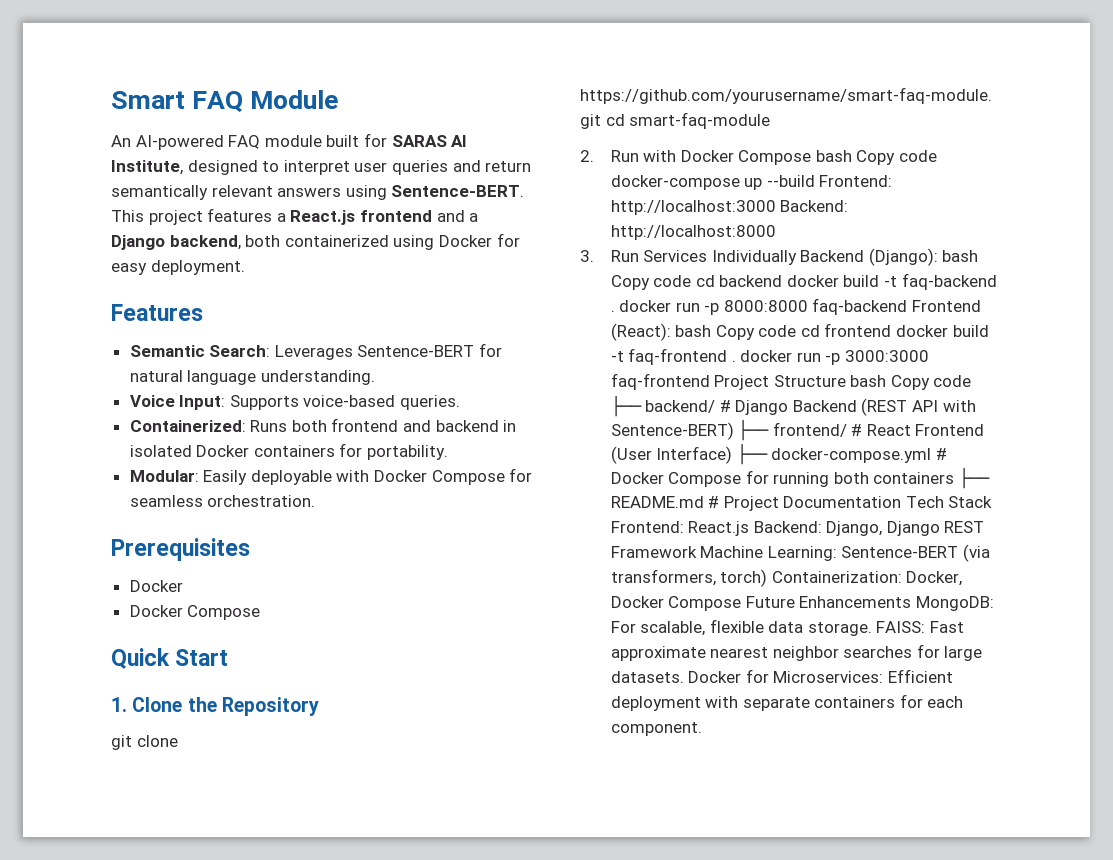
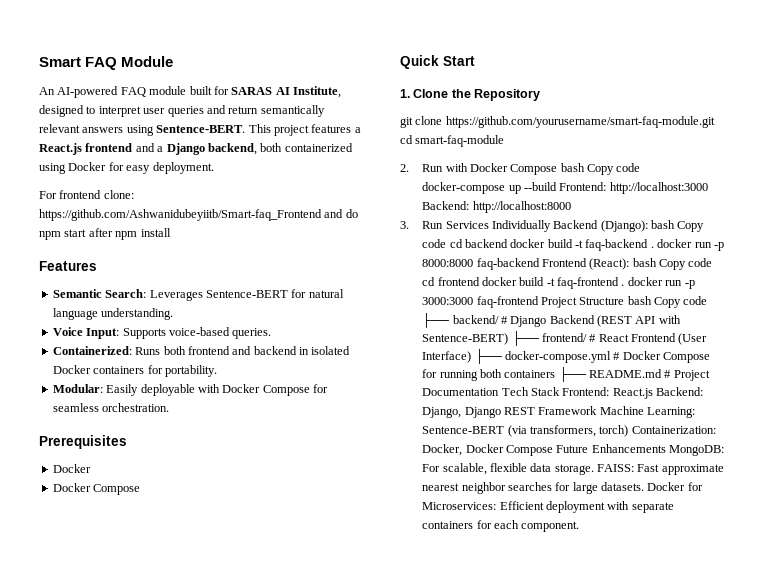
+ For frontend clone: https://github.com/Ashwanidubeyiitb/Smart-faq_Frontend and do npm start after npm install

